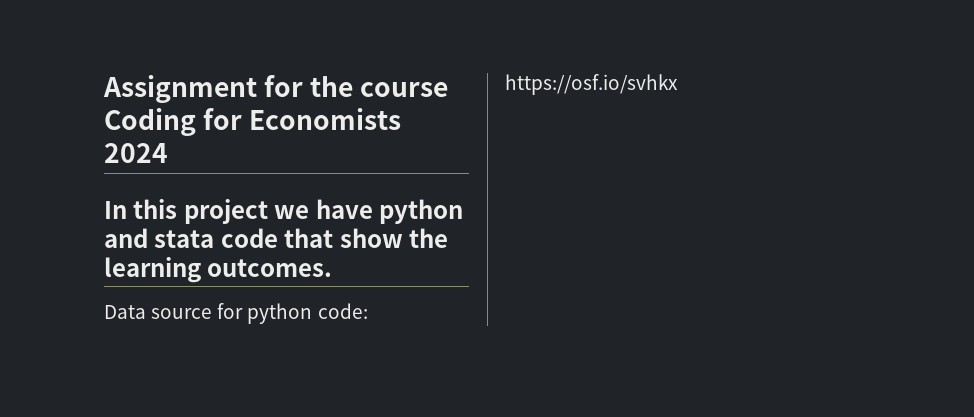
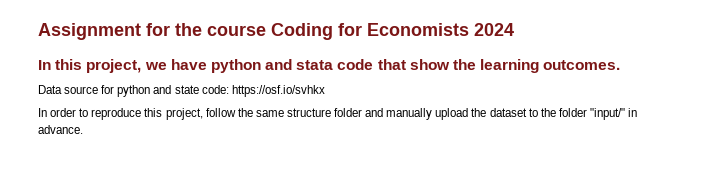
- In this project we have python and stata code that show the learning outcomes.
+ In this project, we have python and stata code that show the learning outcomes.
- Data source for python code: https://osf.io/svhkx
+ Data source for python and state code: https://osf.io/svhkx
+ In order to reproduce this project, follow the same structure folder and manually upload the dataset to the folder "input/" in advance.

